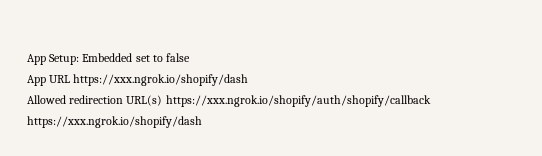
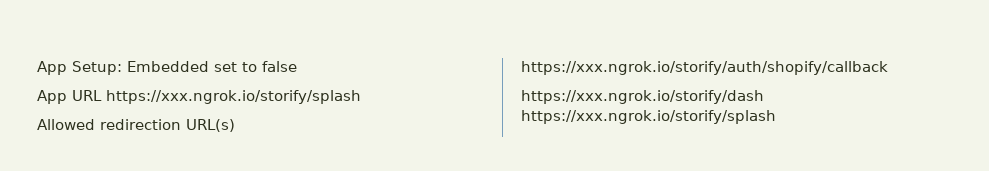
- App URL https://xxx.ngrok.io/shopify/dash
+ App URL https://xxx.ngrok.io/storify/splash
- Allowed redirection URL(s) https://xxx.ngrok.io/shopify/auth/shopify/callback
- https://xxx.ngrok.io/shopify/dash
+ Allowed redirection URL(s) https://xxx.ngrok.io/storify/auth/shopify/callback
+ https://xxx.ngrok.io/storify/dash https://xxx.ngrok.io/storify/splash

